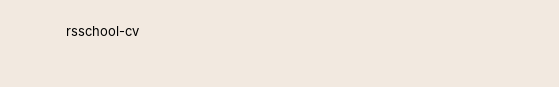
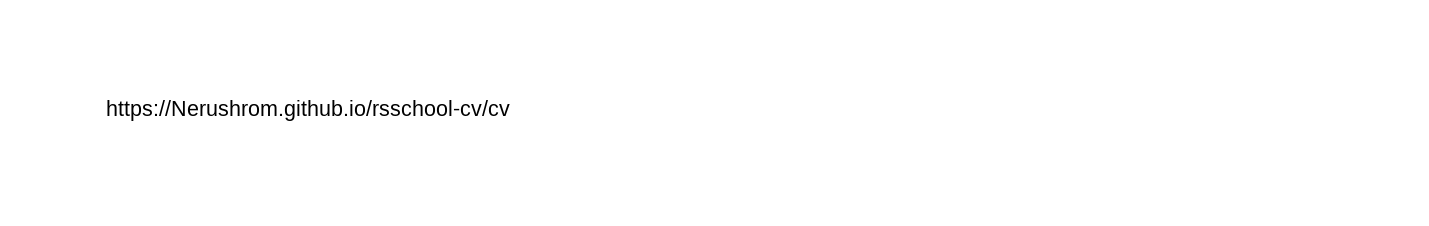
- rsschool-cv
+ https://Nerushrom.github.io/rsschool-cv/cv

